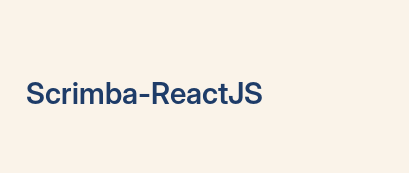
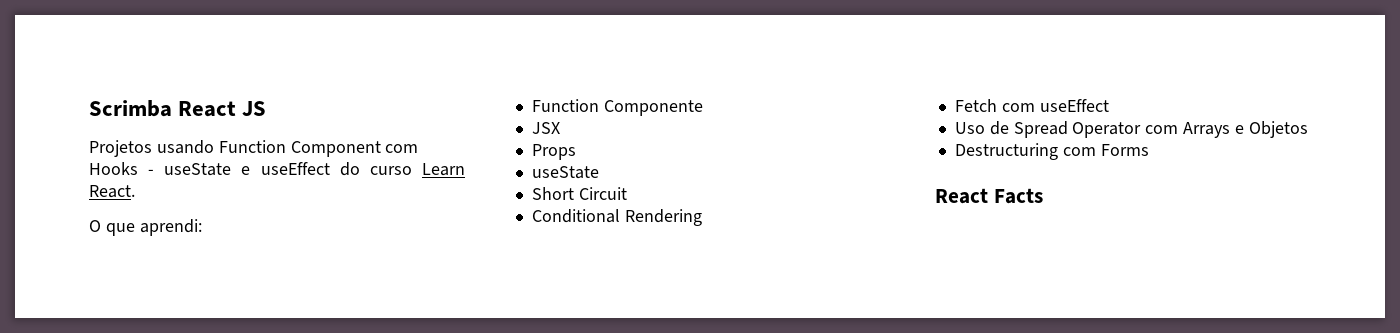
- Scrimba-ReactJS
+ Scrimba React JS
+ Projetos usando Function Component com Hooks - useState e useEffect do curso Learn React.
+ O que aprendi:
+ Function Componente
+ JSX
+ Props
+ useState
+ Short Circuit
+ Conditional Rendering
+ Fetch com useEffect
+ Uso de Spread Operator com Arrays e Objetos
+ Destructuring com Forms
+ React Facts

